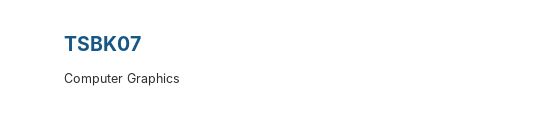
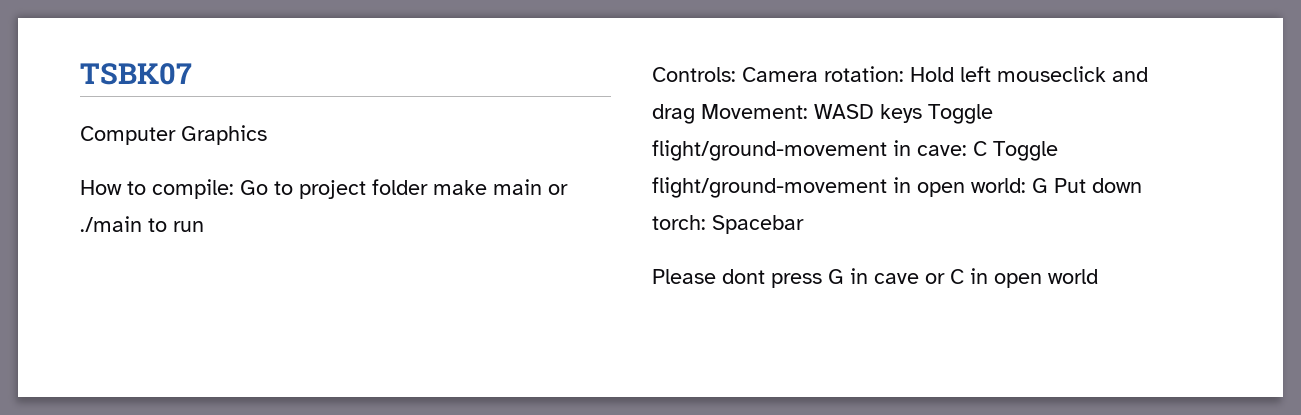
+ How to compile: Go to project folder make main or ./main to run
+ Controls: Camera rotation: Hold left mouseclick and drag Movement: WASD keys Toggle flight/ground-movement in cave: C Toggle flight/ground-movement in open world: G Put down torch: Spacebar
+ Please dont press G in cave or C in open world

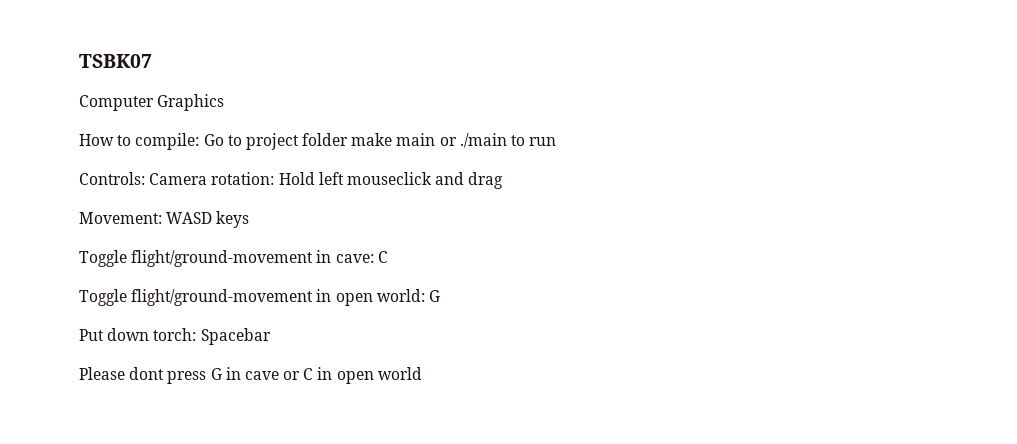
- Controls: Camera rotation: Hold left mouseclick and drag Movement: WASD keys Toggle flight/ground-movement in cave: C Toggle flight/ground-movement in open world: G Put down torch: Spacebar
+ Controls: Camera rotation: Hold left mouseclick and drag
+ Movement: WASD keys
+ Toggle flight/ground-movement in cave: C
+ Toggle flight/ground-movement in open world: G
+ Put down torch: Spacebar

